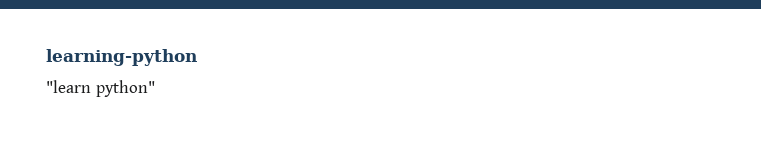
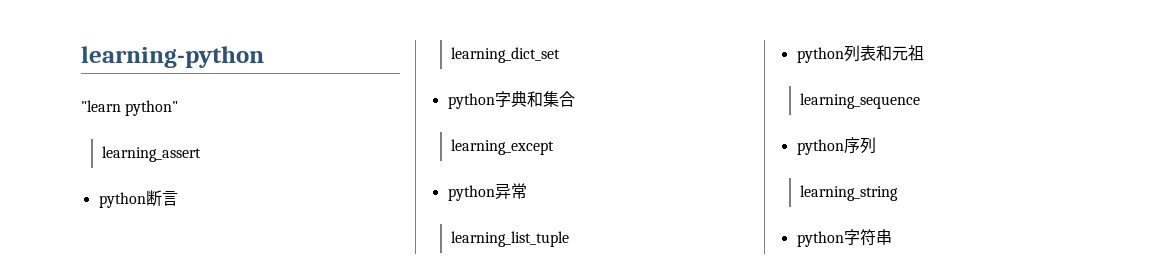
+ learning_assert
+ python断言
+ learning_dict_set
+ python字典和集合
+ learning_except
+ python异常
+ learning_list_tuple
+ python列表和元祖
+ learning_sequence
+ python序列
+ learning_string
+ python字符串

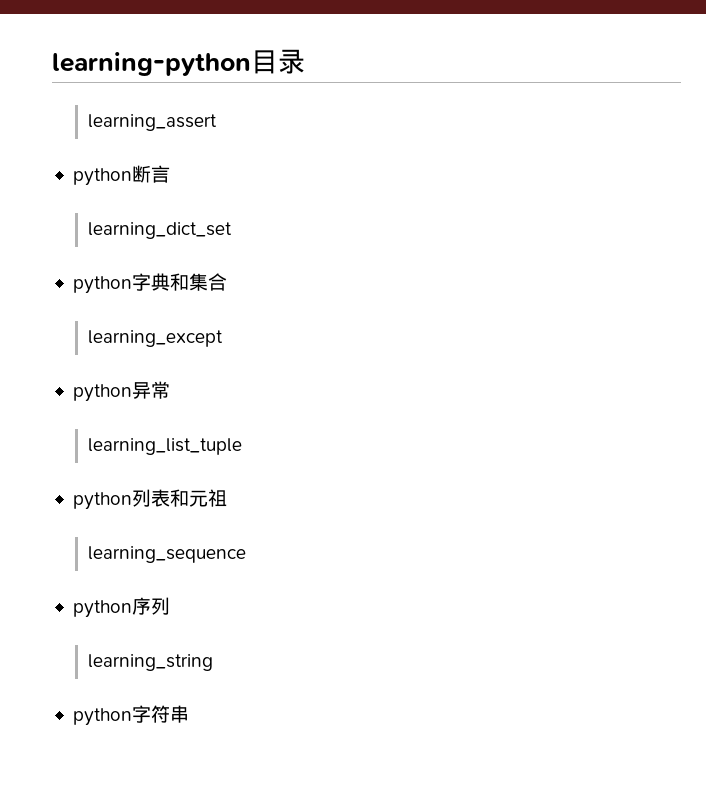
- learning-python
- "learn python"
+ learning-python目录

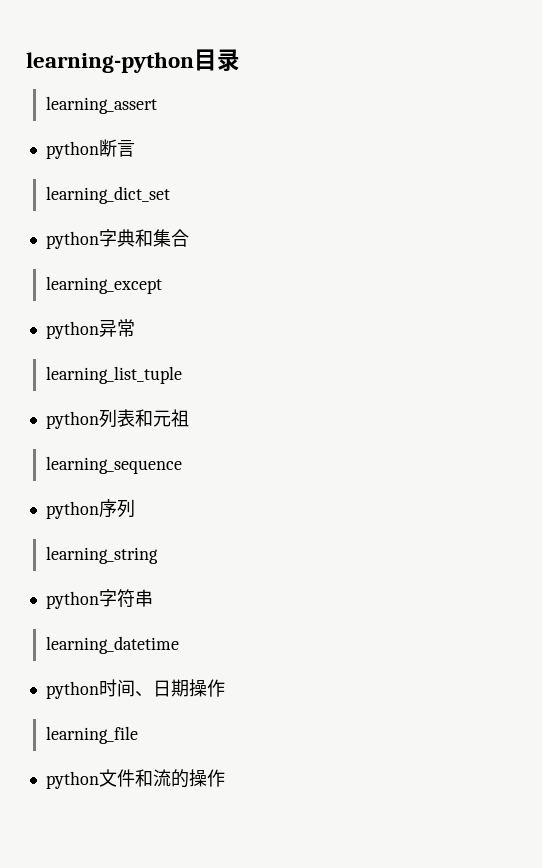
+ learning_datetime
+ python时间、日期操作
+ learning_file
+ python文件和流的操作

